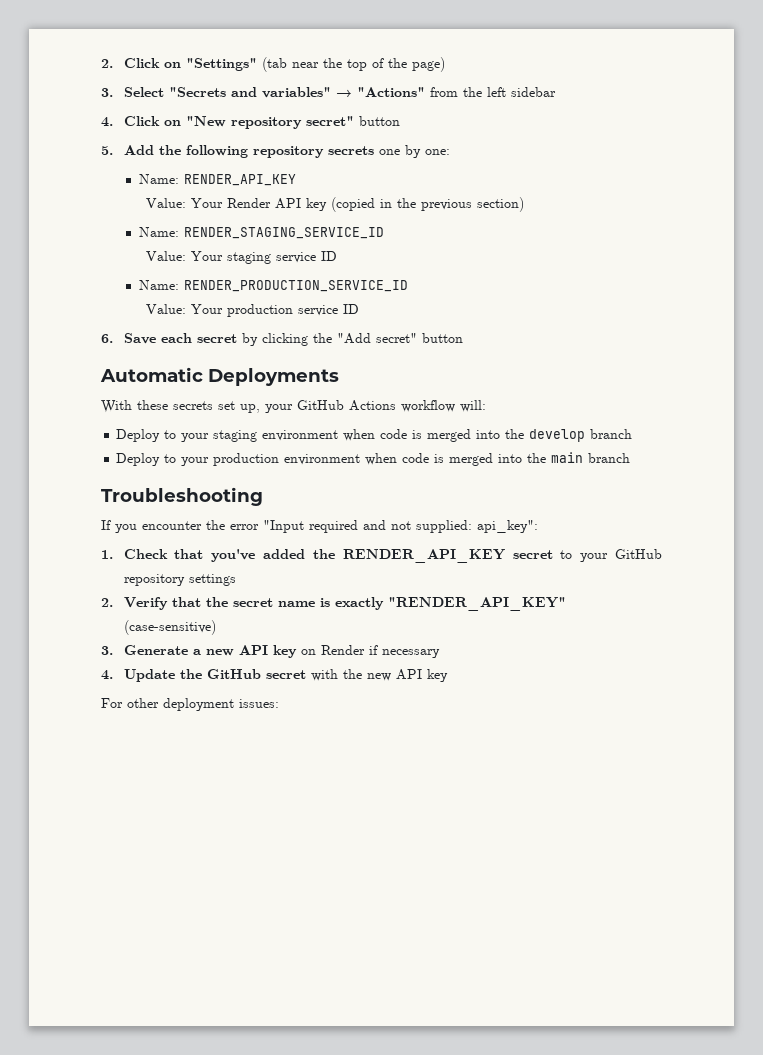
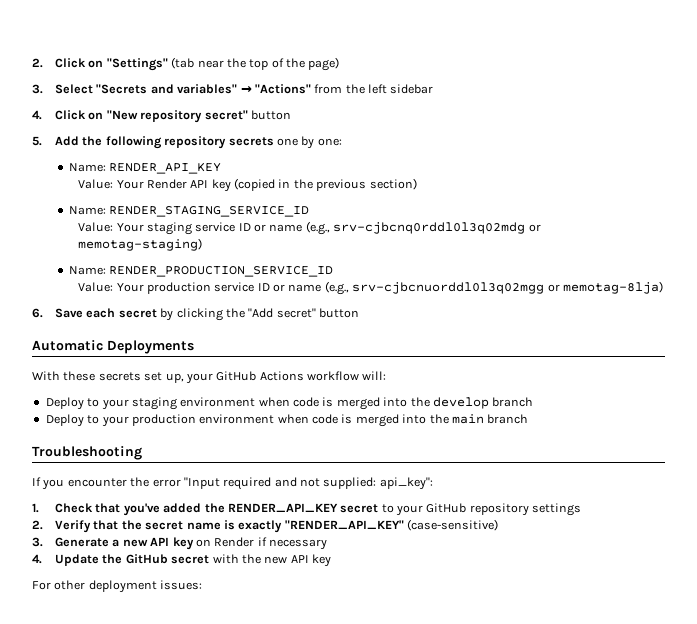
- Value: Your staging service ID
+ Value: Your staging service ID or name (e.g., srv-cjbcnq0rddl0l3q02mdg or memotag-staging)
- Value: Your production service ID
+ Value: Your production service ID or name (e.g., srv-cjbcnuorddl0l3q02mgg or memotag-8lja)

